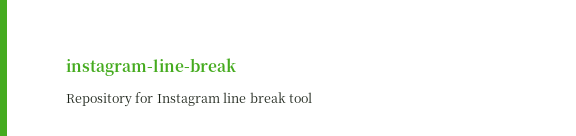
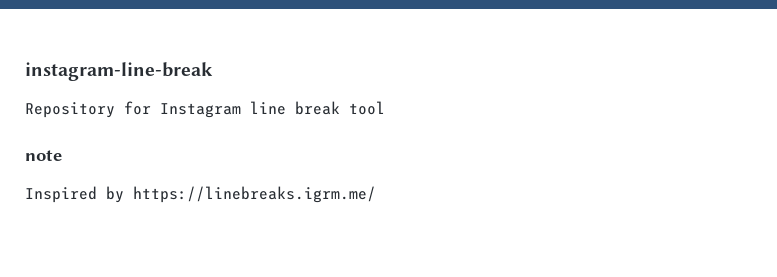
+ note
+ Inspired by https://linebreaks.igrm.me/

